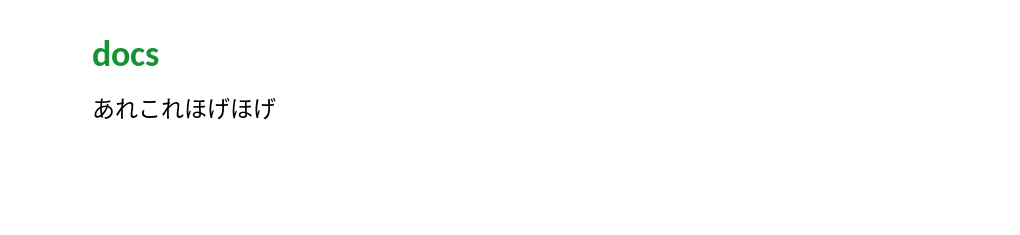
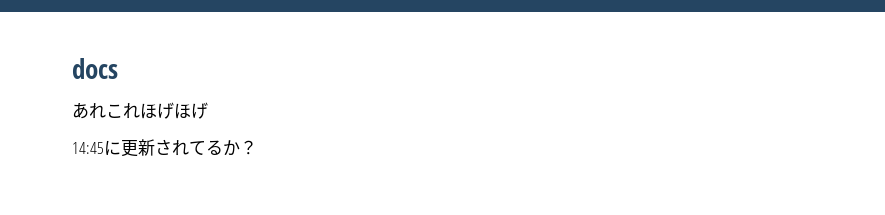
+ 14:45に更新されてるか？

